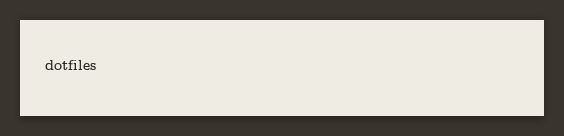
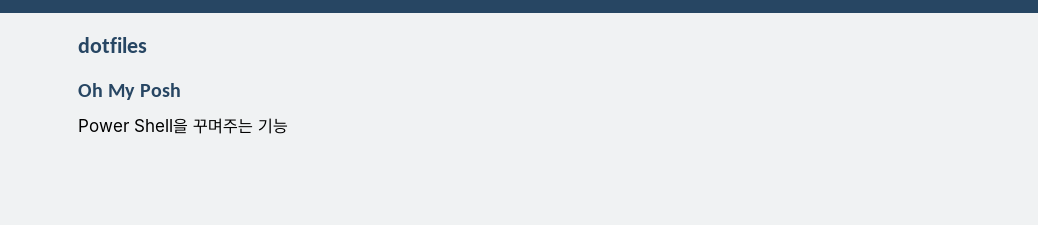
+ Oh My Posh
+ Power Shell을 꾸며주는 기능

